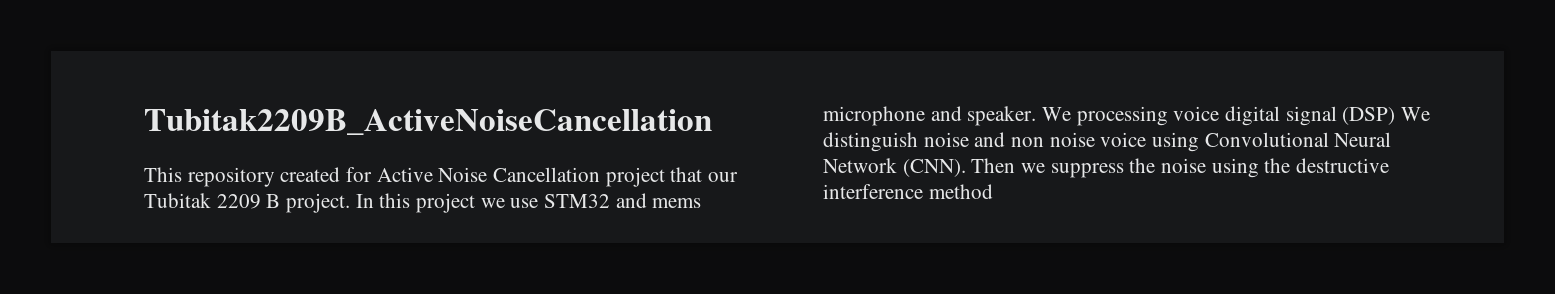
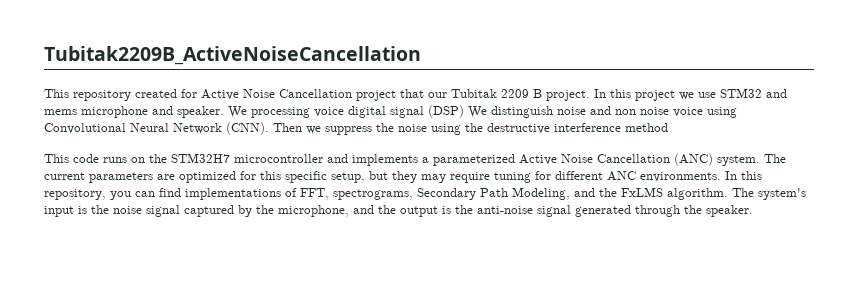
+ This code runs on the STM32H7 microcontroller and implements a parameterized Active Noise Cancellation (ANC) system. The current parameters are optimized for this specific setup, but they may require tuning for different ANC environments. In this repository, you can find implementations of FFT, spectrograms, Secondary Path Modeling, and the FxLMS algorithm. The system's input is the noise signal captured by the microphone, and the output is the anti-noise signal generated through the speaker.

